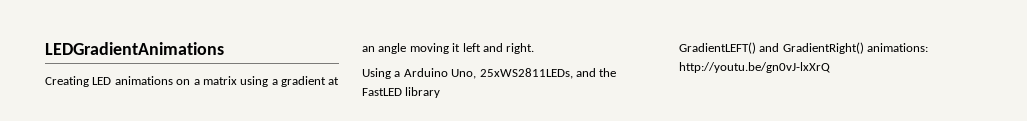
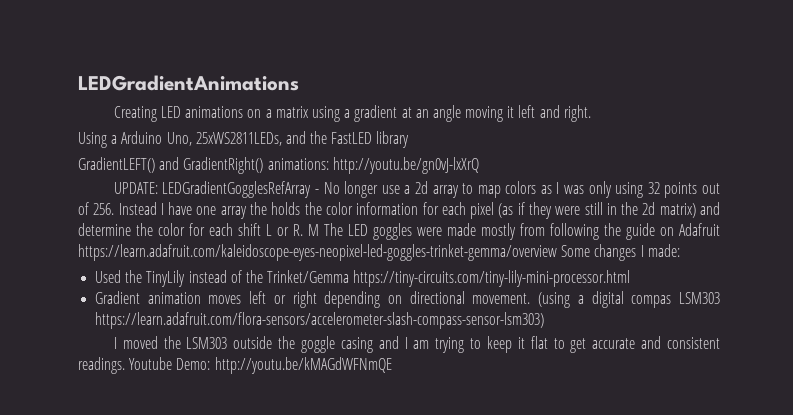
+ UPDATE: LEDGradientGogglesRefArray - No longer use a 2d array to map colors as I was only using 32 points out of 256. Instead I have one array the holds the color information for each pixel (as if they were still in the 2d matrix) and determine the color for each shift L or R. M The LED goggles were made mostly from following the guide on Adafruit https://learn.adafruit.com/kaleidoscope-eyes-neopixel-led-goggles-trinket-gemma/overview Some changes I made:
+ Used the TinyLily instead of the Trinket/Gemma https://tiny-circuits.com/tiny-lily-mini-processor.html
+ Gradient animation moves left or right depending on directional movement. (using a digital compas LSM303 https://learn.adafruit.com/flora-sensors/accelerometer-slash-compass-sensor-lsm303)
+ I moved the LSM303 outside the goggle casing and I am trying to keep it flat to get accurate and consistent readings. Youtube Demo: http://youtu.be/kMAGdWFNmQE

